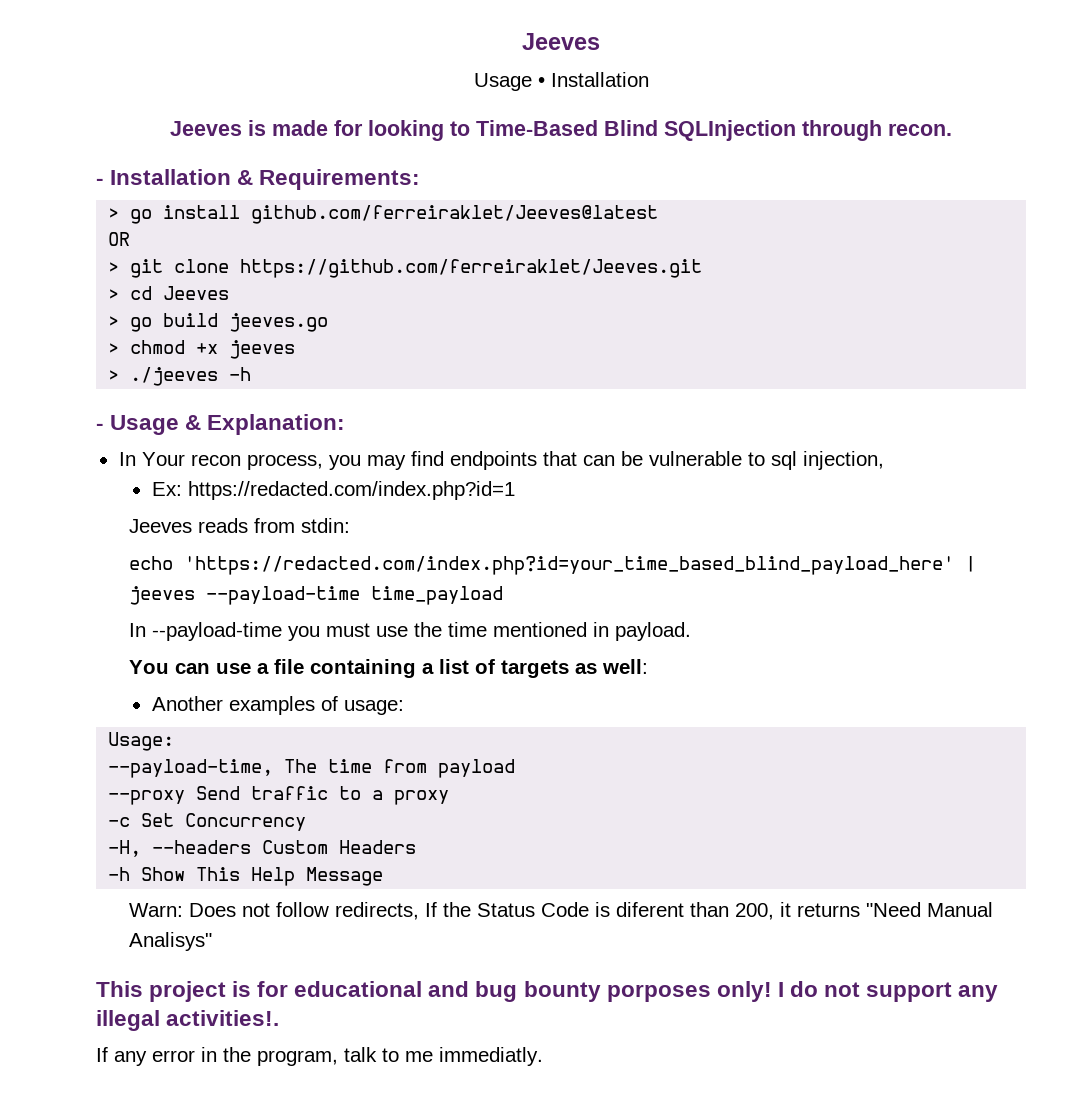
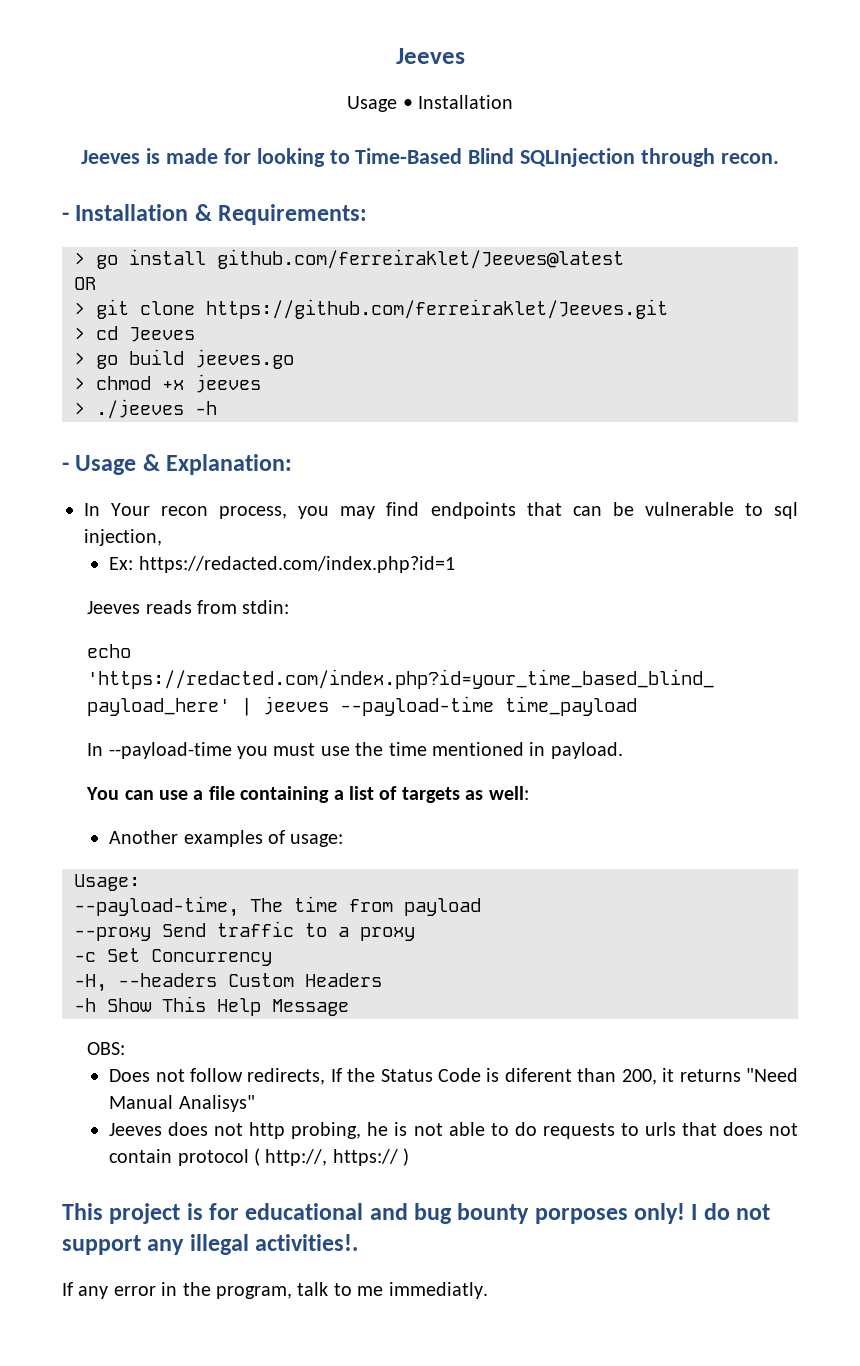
- Warn: Does not follow redirects, If the Status Code is diferent than 200, it returns "Need Manual Analisys"
+ OBS:
+ Does not follow redirects, If the Status Code is diferent than 200, it returns "Need Manual Analisys"
+ Jeeves does not http probing, he is not able to do requests to urls that does not contain protocol ( http://, https:// )

